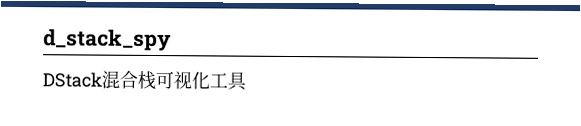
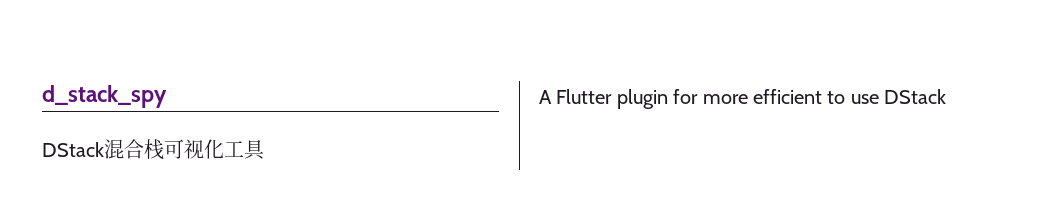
+ A Flutter plugin for more efficient to use DStack

